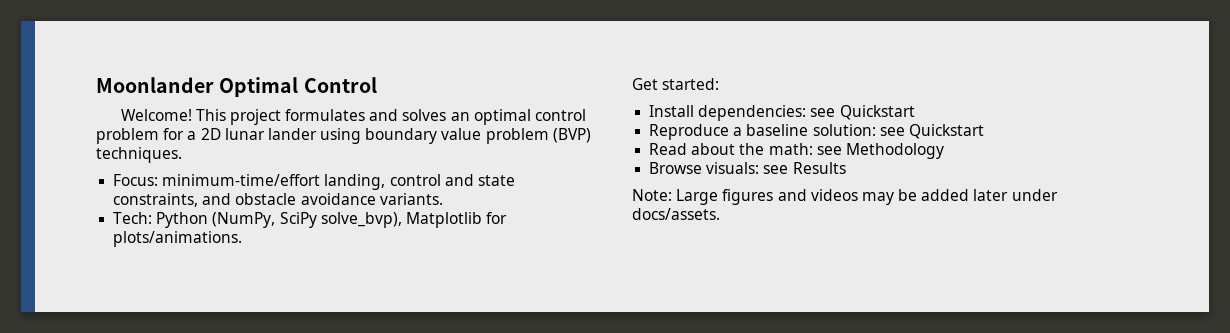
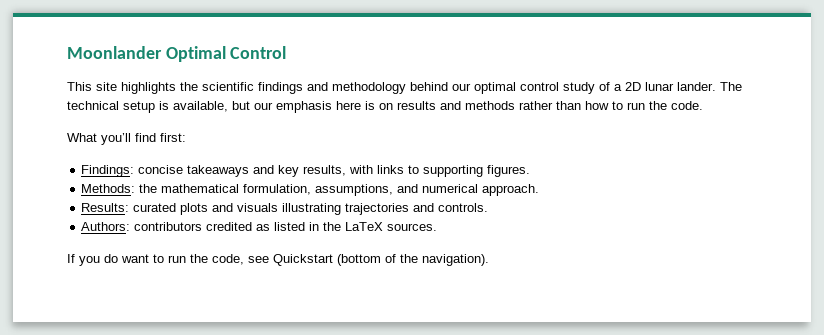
- Welcome! This project formulates and solves an optimal control problem for a 2D lunar lander using boundary value problem (BVP) techniques.
- Focus: minimum-time/effort landing, control and state constraints, and obstacle avoidance variants.
- Tech: Python (NumPy, SciPy solve_bvp), Matplotlib for plots/animations.
- Get started:
- Install dependencies: see Quickstart
- Reproduce a baseline solution: see Quickstart
- Read about the math: see Methodology
- Browse visuals: see Results
- Note: Large figures and videos may be added later under docs/assets.
+ This site highlights the scientific findings and methodology behind our optimal control study of a 2D lunar lander. The technical setup is available, but our emphasis here is on results and methods rather than how to run the code.
+ What you’ll find first:
+ Findings: concise takeaways and key results, with links to supporting figures.
+ Methods: the mathematical formulation, assumptions, and numerical approach.
+ Results: curated plots and visuals illustrating trajectories and controls.
+ Authors: contributors credited as listed in the LaTeX sources.
+ If you do want to run the code, see Quickstart (bottom of the navigation).

